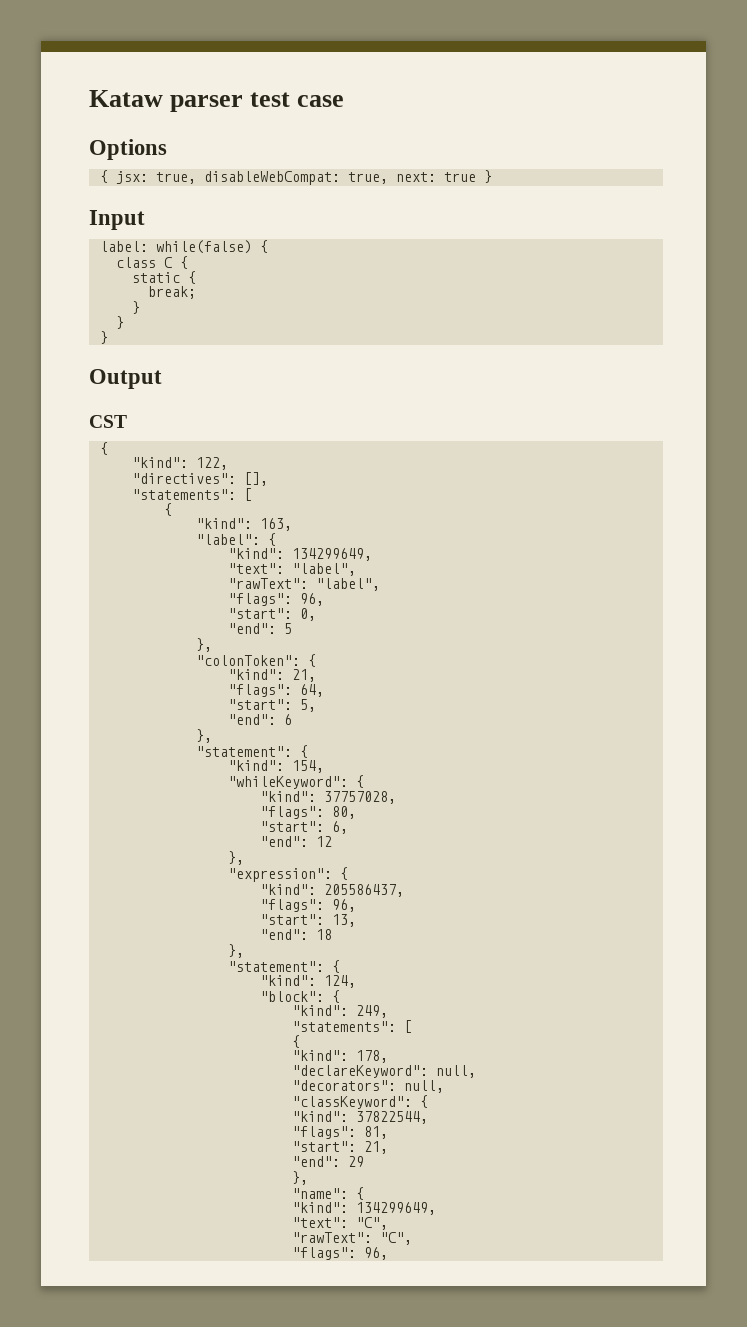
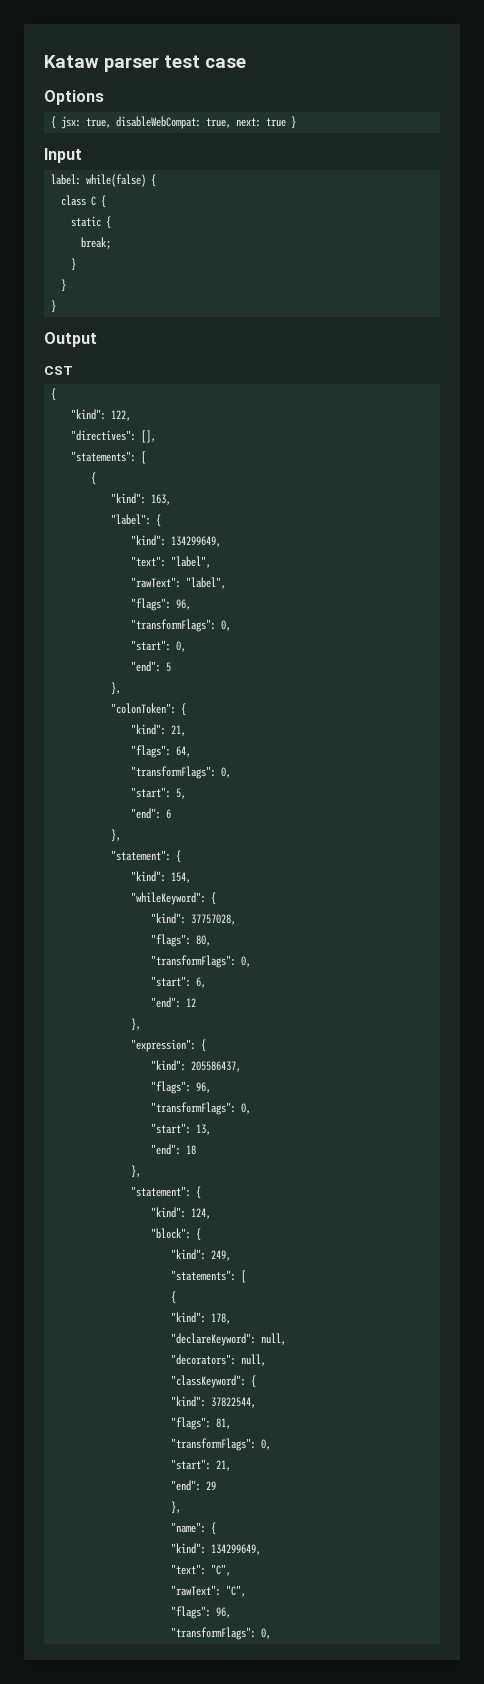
  "rawText": "label",
  "flags": 96,
+ "transformFlags": 0,
  "flags": 64,
+ "transformFlags": 0,
  "flags": 80,
+ "transformFlags": 0,
  "kind": 205586437,
  "flags": 96,
+ "transformFlags": 0,
  "flags": 81,
+ "transformFlags": 0,
  "rawText": "C",
  "flags": 96,
+ "transformFlags": 0,

